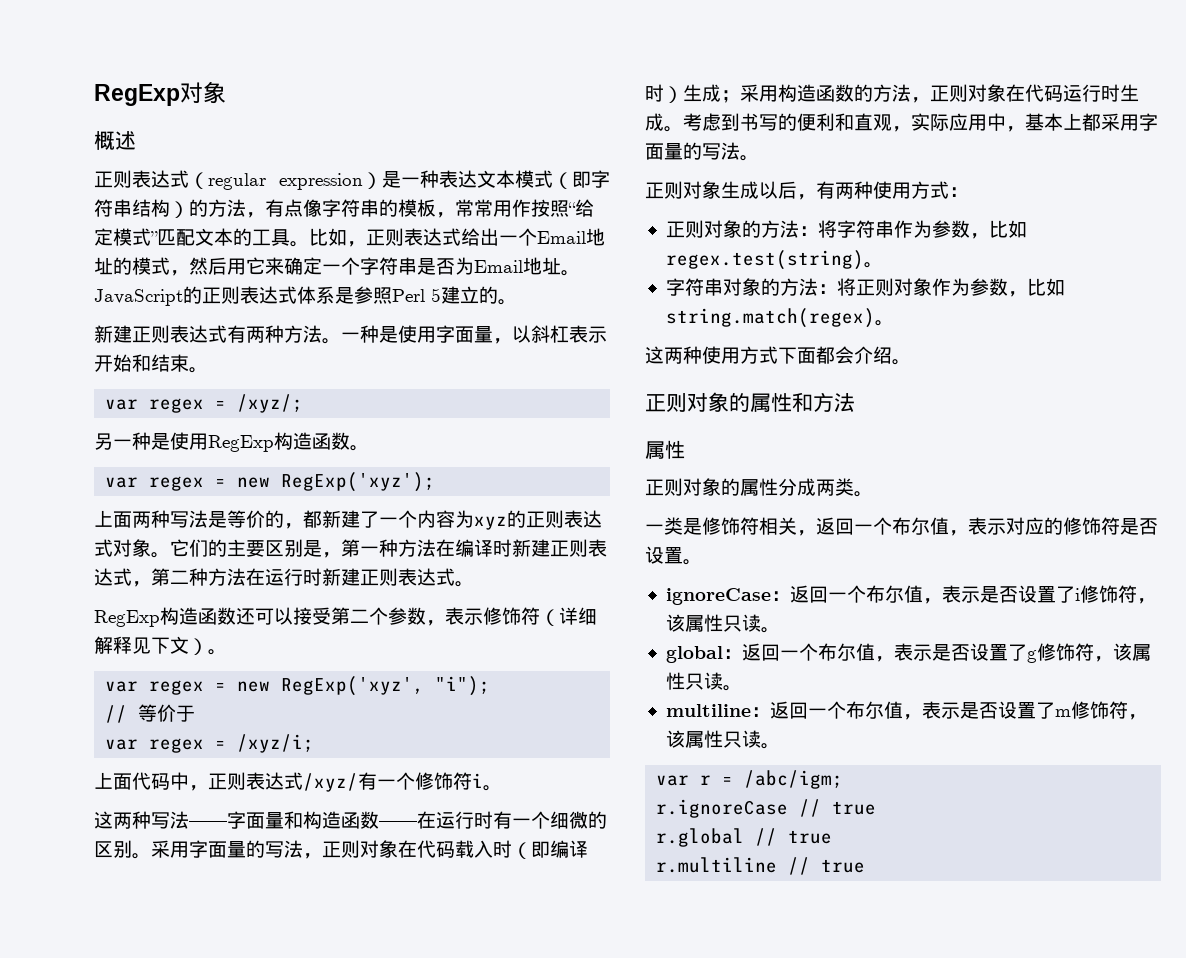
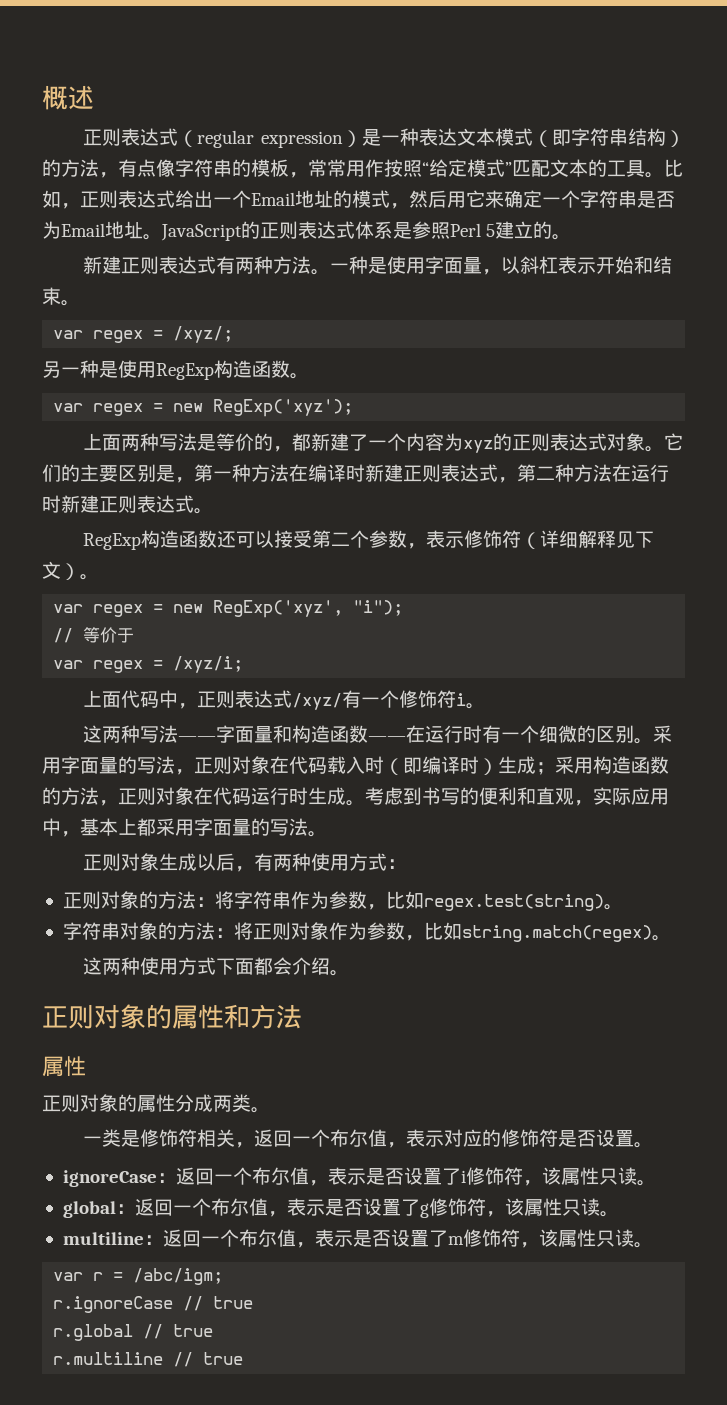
- RegExp对象

